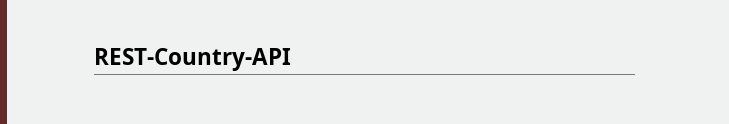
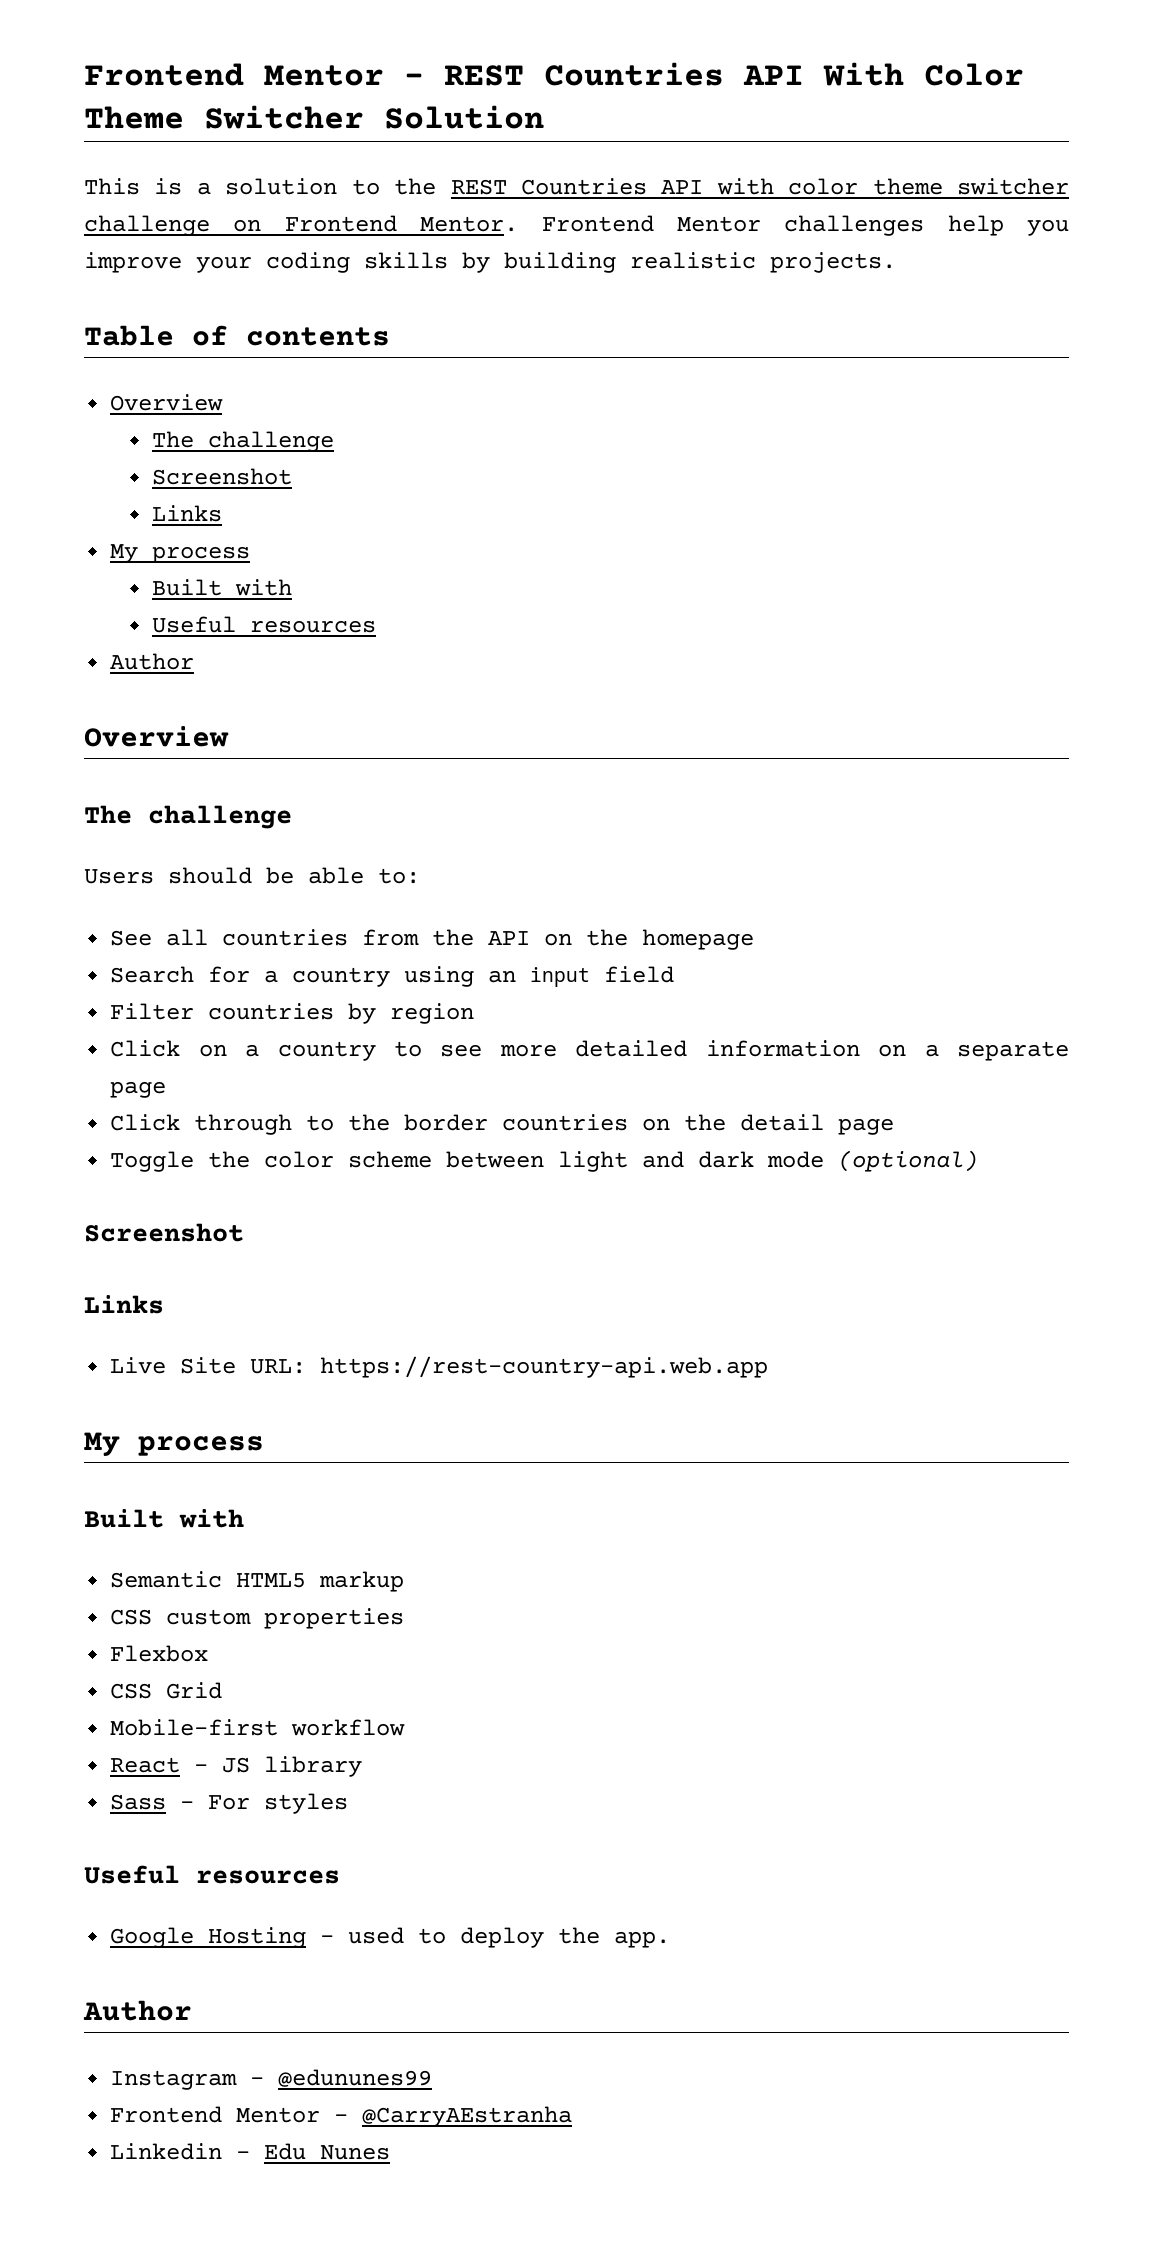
- REST-Country-API
+ Frontend Mentor - REST Countries API With Color Theme Switcher Solution
+ This is a solution to the REST Countries API with color theme switcher challenge on Frontend Mentor. Frontend Mentor challenges help you improve your coding skills by building realistic projects.
+ Table of contents
+ Overview
+ The challenge
+ Screenshot
+ Links
+ My process
+ Built with
+ Useful resources
+ Author
+ Overview
+ The challenge
+ Users should be able to:
+ See all countries from the API on the homepage
+ Search for a country using an input field
+ Filter countries by region
+ Click on a country to see more detailed information on a separate page
+ Click through to the border countries on the detail page
+ Toggle the color scheme between light and dark mode (optional)
+ Screenshot
+ Links
+ Live Site URL: https://rest-country-api.web.app
+ My process
+ Built with
+ Semantic HTML5 markup
+ CSS custom properties
+ Flexbox
+ CSS Grid
+ Mobile-first workflow
+ React - JS library
+ Sass - For styles
+ Useful resources
+ Google Hosting - used to deploy the app.
+ Author
+ Instagram - @edununes99
+ Frontend Mentor - @CarryAEstranha
+ Linkedin - Edu Nunes

